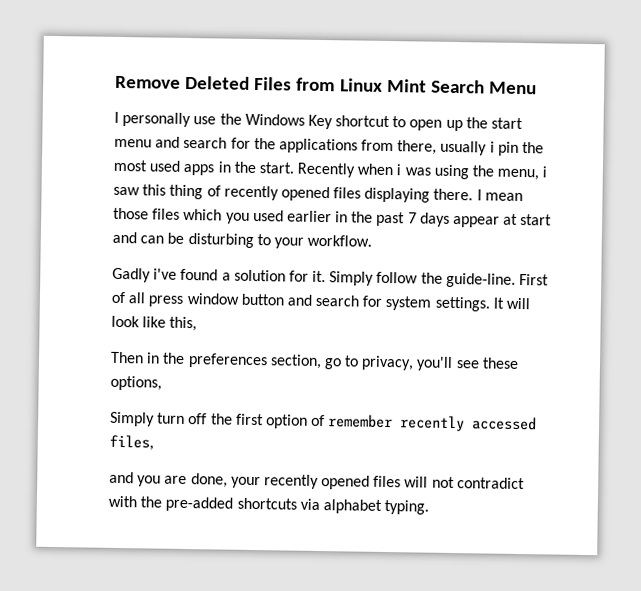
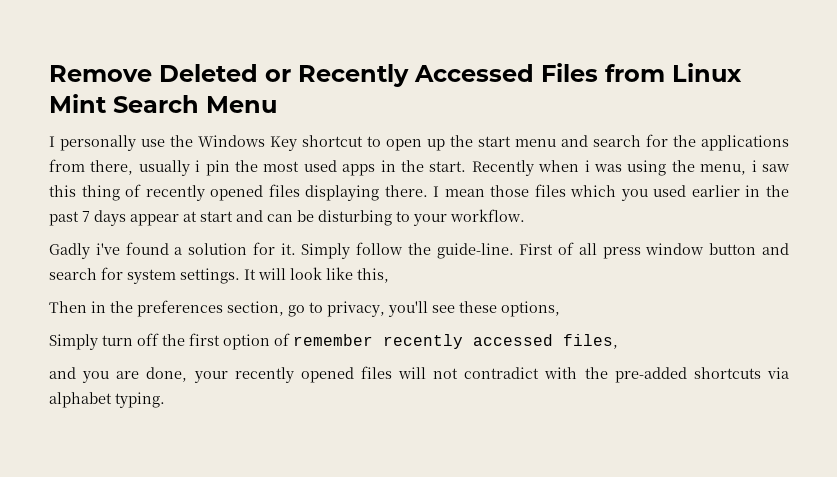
- Remove Deleted Files from Linux Mint Search Menu
+ Remove Deleted or Recently Accessed Files from Linux Mint Search Menu

